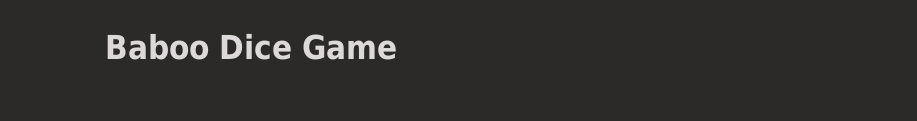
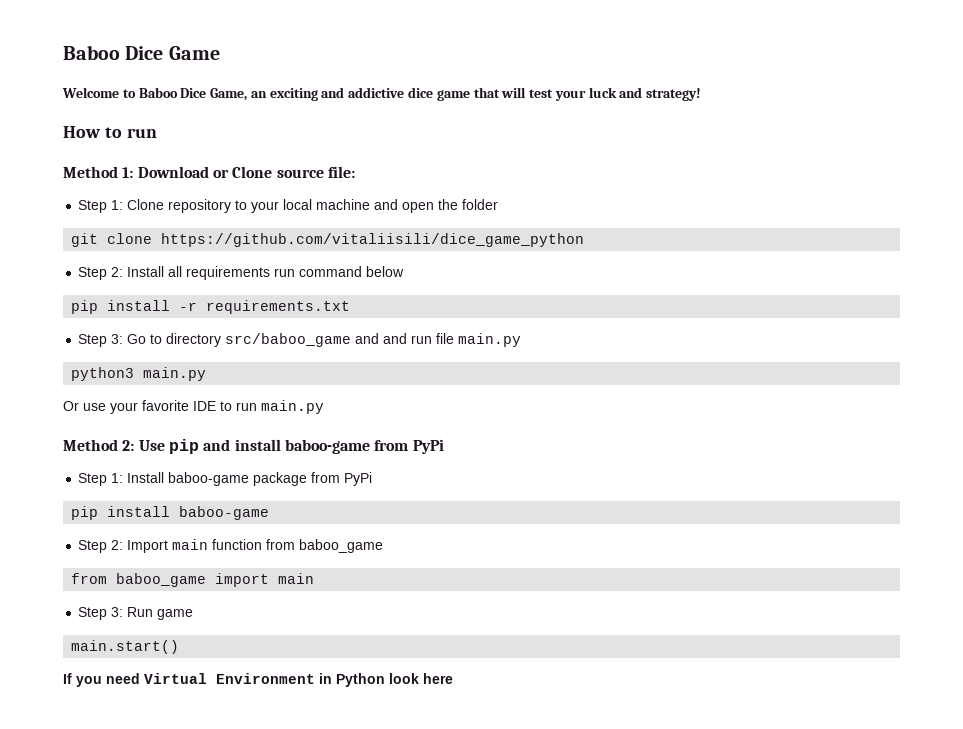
+ Welcome to Baboo Dice Game, an exciting and addictive dice game that will test your luck and strategy!
+ How to run
+ Method 1: Download or Clone source file:
+ Step 1: Clone repository to your local machine and open the folder
+ git clone https://github.com/vitaliisili/dice_game_python
+ Step 2: Install all requirements run command below
+ pip install -r requirements.txt
+ Step 3: Go to directory src/baboo_game and and run file main.py
+ python3 main.py
+ Or use your favorite IDE to run main.py
+ Method 2: Use pip and install baboo-game from PyPi
+ Step 1: Install baboo-game package from PyPi
+ pip install baboo-game
+ Step 2: Import main function from baboo_game
+ from baboo_game import main
+ Step 3: Run game
+ main.start()
+ If you need Virtual Environment in Python look here

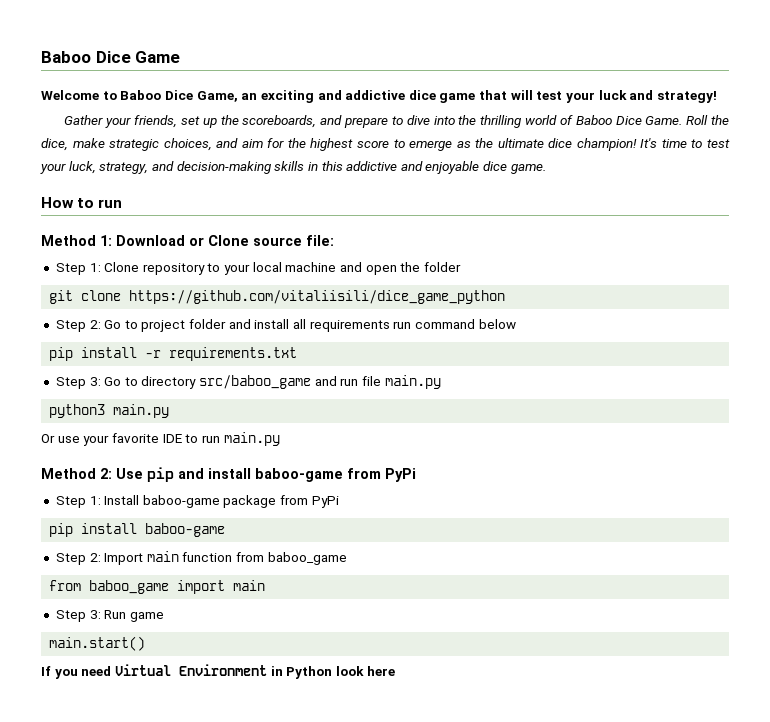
+ Gather your friends, set up the scoreboards, and prepare to dive into the thrilling world of Baboo Dice Game. Roll the dice, make strategic choices, and aim for the highest score to emerge as the ultimate dice champion! It's time to test your luck, strategy, and decision-making skills in this addictive and enjoyable dice game.
- Step 2: Install all requirements run command below
+ Step 2: Go to project folder and install all requirements run command below
- Step 3: Go to directory src/baboo_game and and run file main.py
+ Step 3: Go to directory src/baboo_game and run file main.py

